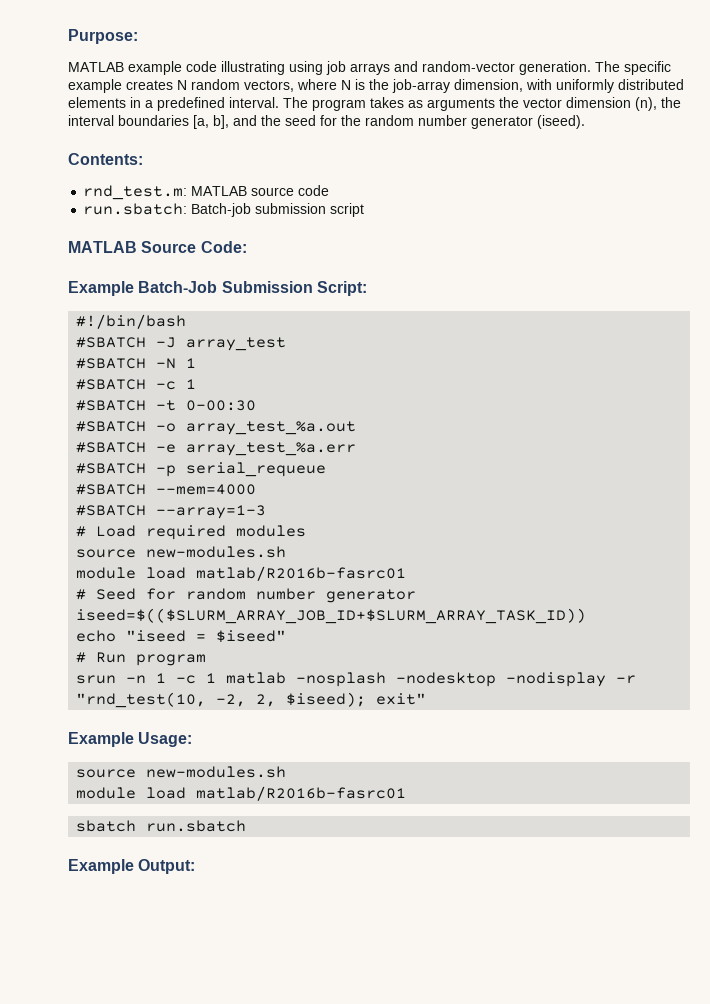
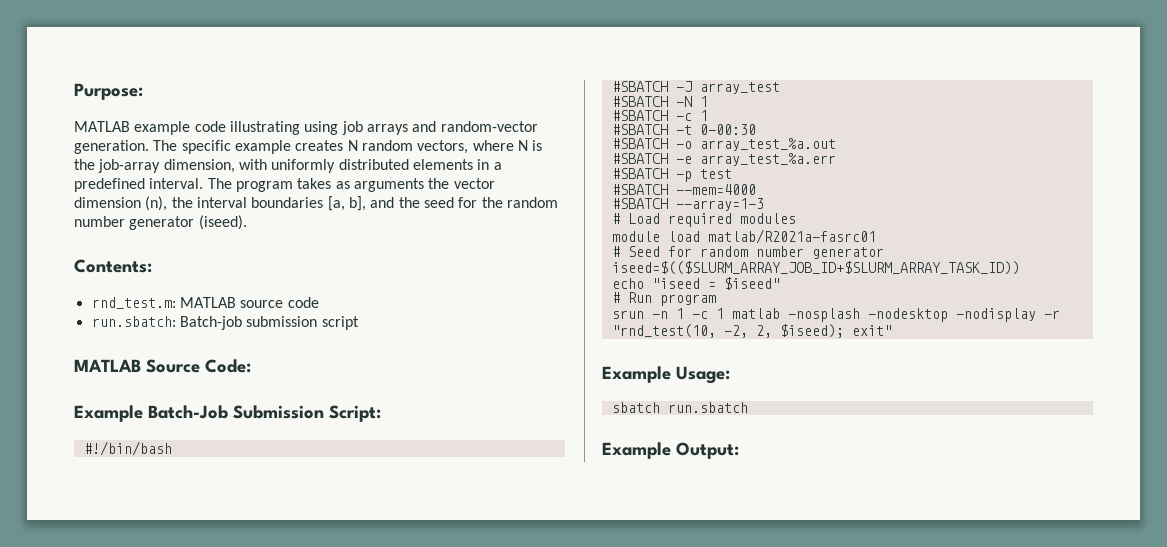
- #SBATCH -p serial_requeue
+ #SBATCH -p test
  # Load required modules
- source new-modules.sh
- module load matlab/R2016b-fasrc01
+ module load matlab/R2021a-fasrc01
  Example Usage:
- source new-modules.sh
- module load matlab/R2016b-fasrc01

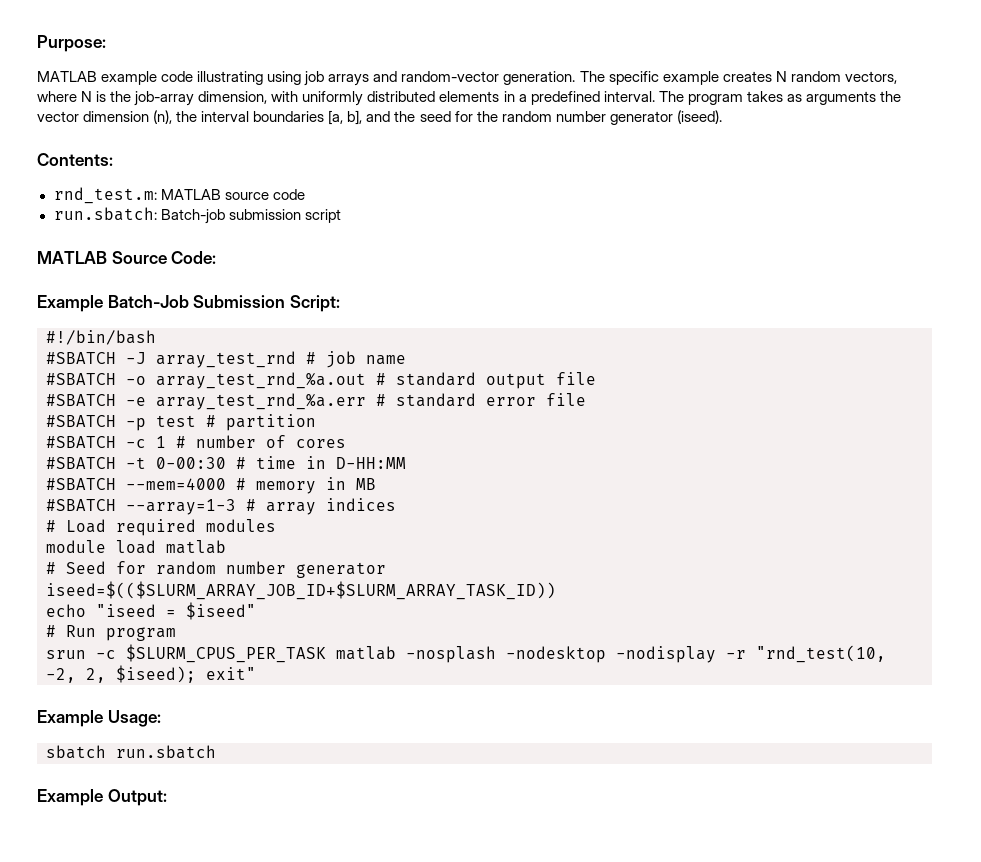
- #SBATCH -J array_test
- #SBATCH -N 1
+ #SBATCH -J array_test_rnd # job name
+ #SBATCH -o array_test_rnd_%a.out # standard output file
+ #SBATCH -e array_test_rnd_%a.err # standard error file
+ #SBATCH -p test # partition
- #SBATCH -c 1
+ #SBATCH -c 1 # number of cores
- #SBATCH -t 0-00:30
- #SBATCH -o array_test_%a.out
- #SBATCH -e array_test_%a.err
- #SBATCH -p test
- #SBATCH --mem=4000
+ #SBATCH -t 0-00:30 # time in D-HH:MM
+ #SBATCH --mem=4000 # memory in MB
- #SBATCH --array=1-3
+ #SBATCH --array=1-3 # array indices
- module load matlab/R2021a-fasrc01
+ module load matlab
- srun -n 1 -c 1 matlab -nosplash -nodesktop -nodisplay -r "rnd_test(10, -2, 2, $iseed); exit"
+ srun -c $SLURM_CPUS_PER_TASK matlab -nosplash -nodesktop -nodisplay -r "rnd_test(10, -2, 2, $iseed); exit"

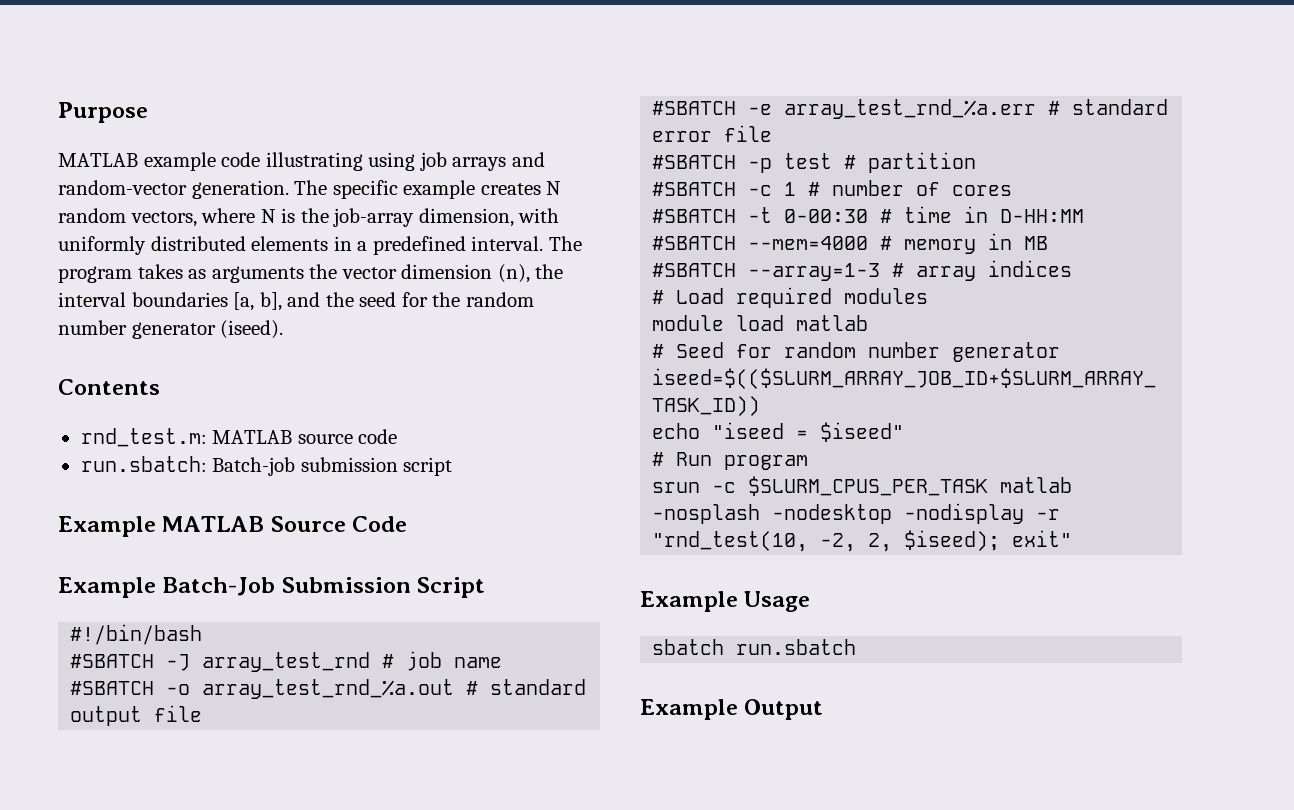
- Purpose:
+ Purpose
- Contents:
+ Contents
- MATLAB Source Code:
+ Example MATLAB Source Code
- Example Batch-Job Submission Script:
+ Example Batch-Job Submission Script
- Example Usage:
+ Example Usage
- Example Output:
+ Example Output

